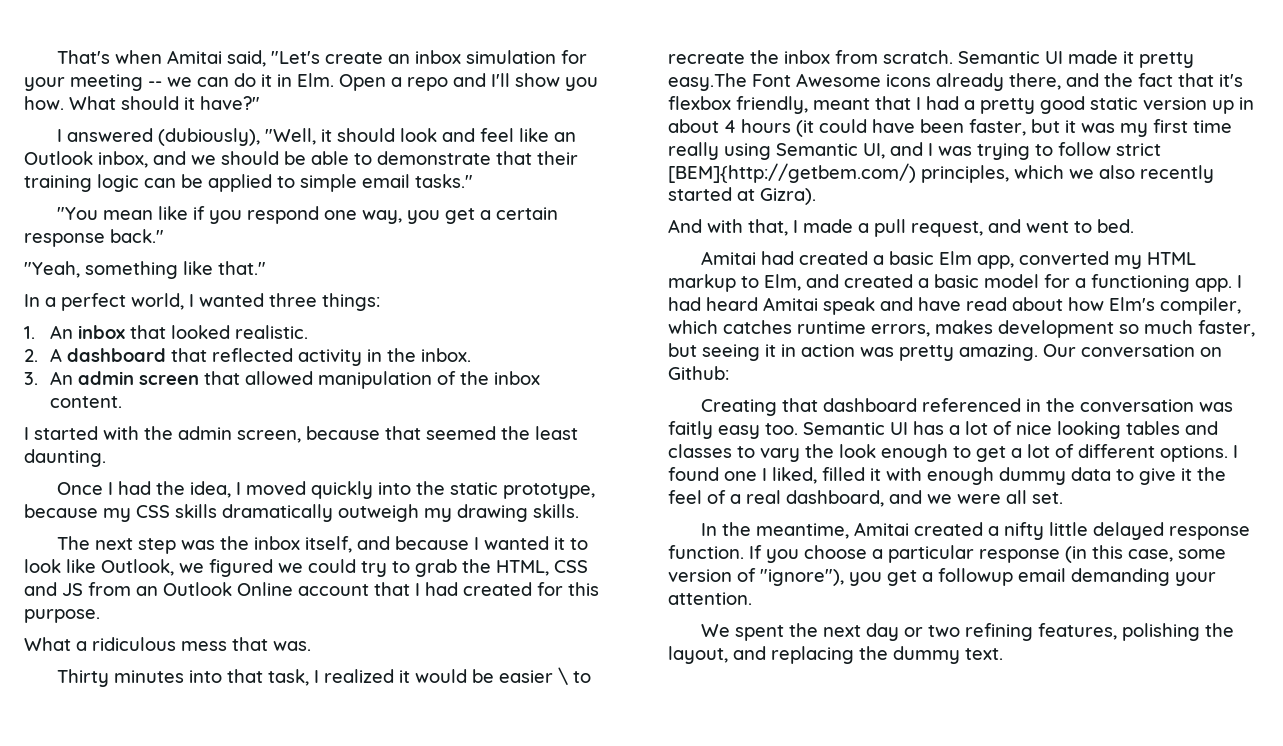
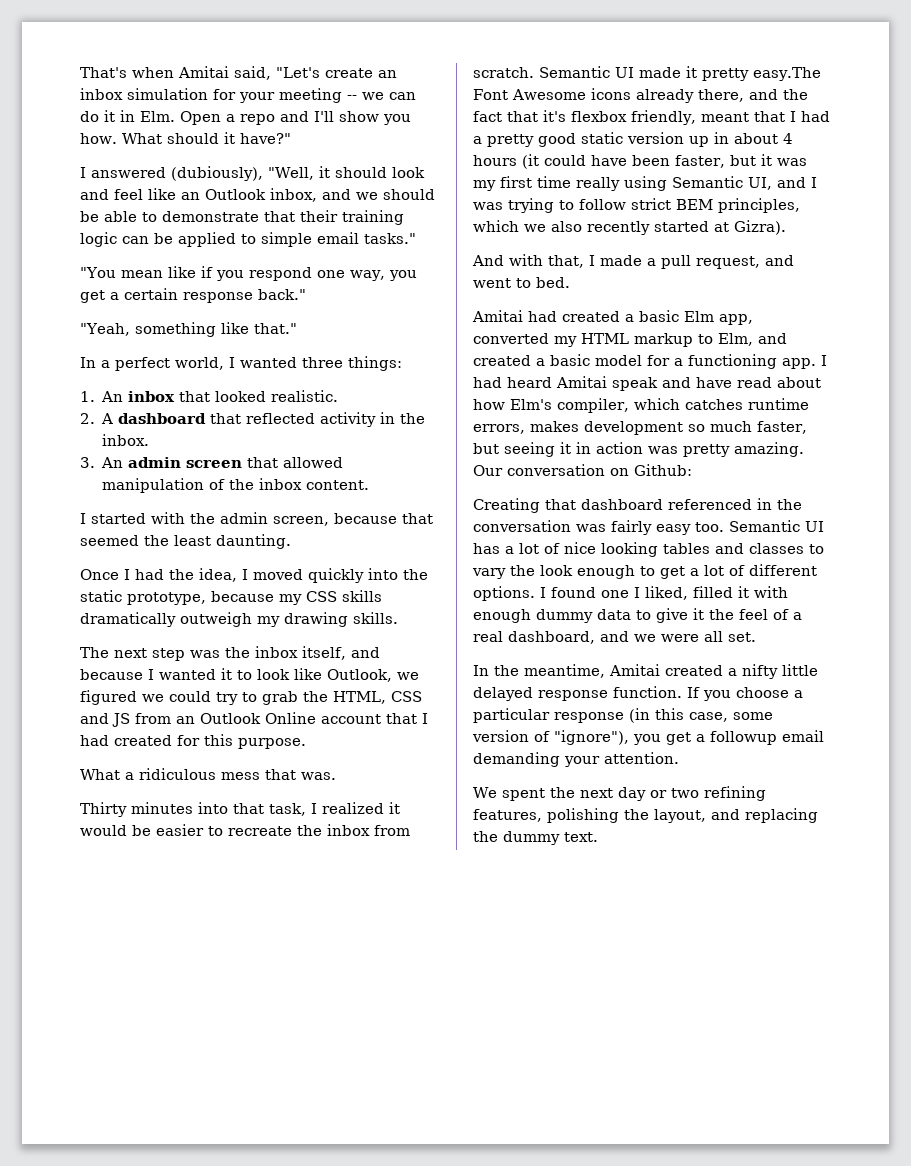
- Thirty minutes into that task, I realized it would be easier \ to recreate the inbox from scratch.
+ Thirty minutes into that task, I realized it would be easier to recreate the inbox from scratch.
- Semantic UI made it pretty easy.The Font Awesome icons already there, and the fact that it's flexbox friendly, meant that I had a pretty good static version up in about 4 hours (it could have been faster, but it was my first time really using Semantic UI, and I was trying to follow strict [BEM]{http://getbem.com/) principles, which we also recently started at Gizra).
+ Semantic UI made it pretty easy.The Font Awesome icons already there, and the fact that it's flexbox friendly, meant that I had a pretty good static version up in about 4 hours (it could have been faster, but it was my first time really using Semantic UI, and I was trying to follow strict BEM principles, which we also recently started at Gizra).
- Creating that dashboard referenced in the conversation was faitly easy too.
+ Creating that dashboard referenced in the conversation was fairly easy too.

